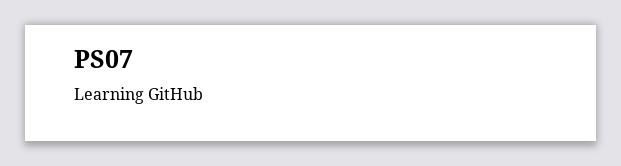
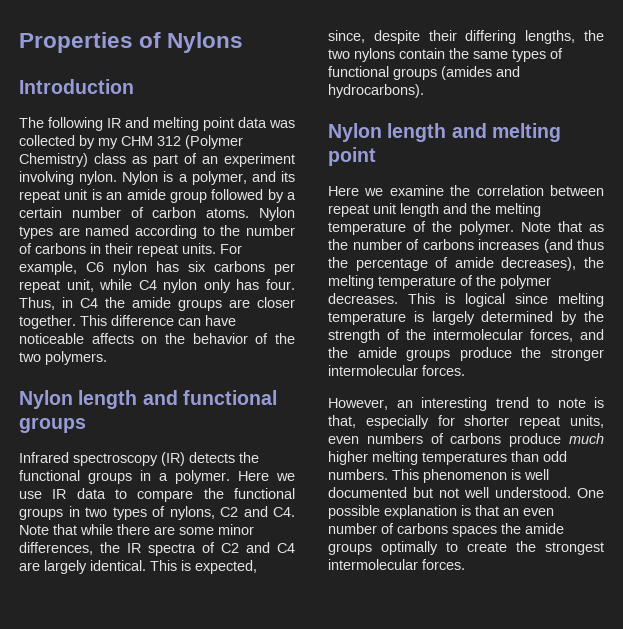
- PS07
- Learning GitHub
+ Properties of Nylons
+ Introduction
+ The following IR and melting point data was collected by my CHM 312 (Polymer Chemistry) class as part of an experiment involving nylon. Nylon is a polymer, and its repeat unit is an amide group followed by a certain number of carbon atoms. Nylon types are named according to the number of carbons in their repeat units. For example, C6 nylon has six carbons per repeat unit, while C4 nylon only has four. Thus, in C4 the amide groups are closer together. This difference can have noticeable affects on the behavior of the two polymers.
+ Nylon length and functional groups
+ Infrared spectroscopy (IR) detects the functional groups in a polymer. Here we use IR data to compare the functional groups in two types of nylons, C2 and C4. Note that while there are some minor differences, the IR spectra of C2 and C4 are largely identical. This is expected, since, despite their differing lengths, the two nylons contain the same types of functional groups (amides and hydrocarbons).
+ Nylon length and melting point
+ Here we examine the correlation between repeat unit length and the melting temperature of the polymer. Note that as the number of carbons increases (and thus the percentage of amide decreases), the melting temperature of the polymer decreases. This is logical since melting temperature is largely determined by the strength of the intermolecular forces, and the amide groups produce the stronger intermolecular forces.
+ However, an interesting trend to note is that, especially for shorter repeat units, even numbers of carbons produce much higher melting temperatures than odd numbers. This phenomenon is well documented but not well understood. One possible explanation is that an even number of carbons spaces the amide groups optimally to create the strongest intermolecular forces.

